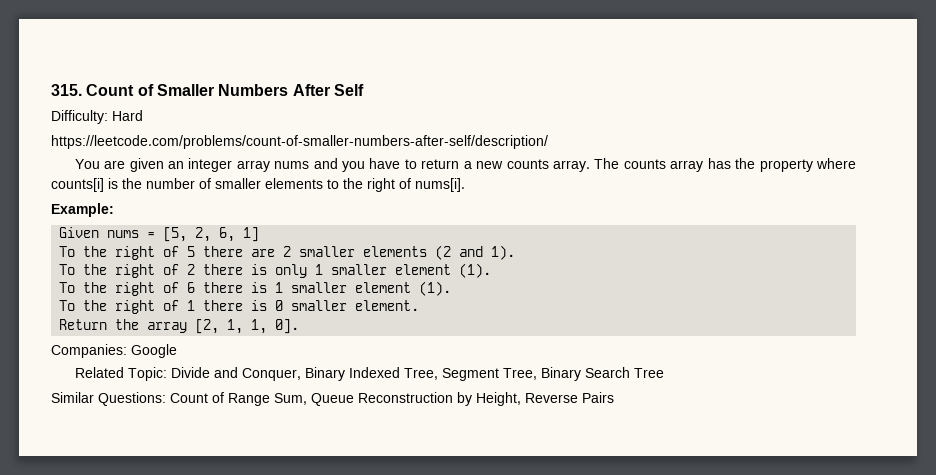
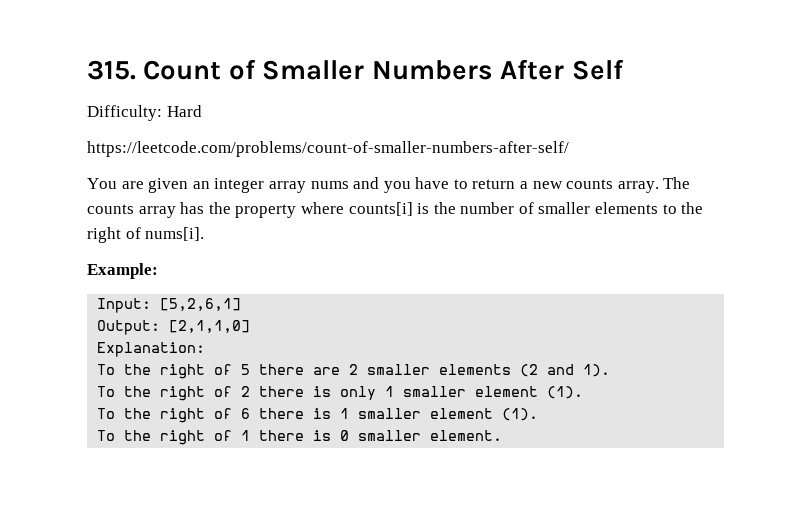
- https://leetcode.com/problems/count-of-smaller-numbers-after-self/description/
+ https://leetcode.com/problems/count-of-smaller-numbers-after-self/
- Given nums = [5, 2, 6, 1]
+ Input: [5,2,6,1]
+ Output: [2,1,1,0]
+ Explanation:
- Return the array [2, 1, 1, 0].
- Companies: Google
- Related Topic: Divide and Conquer, Binary Indexed Tree, Segment Tree, Binary Search Tree
- Similar Questions: Count of Range Sum, Queue Reconstruction by Height, Reverse Pairs

